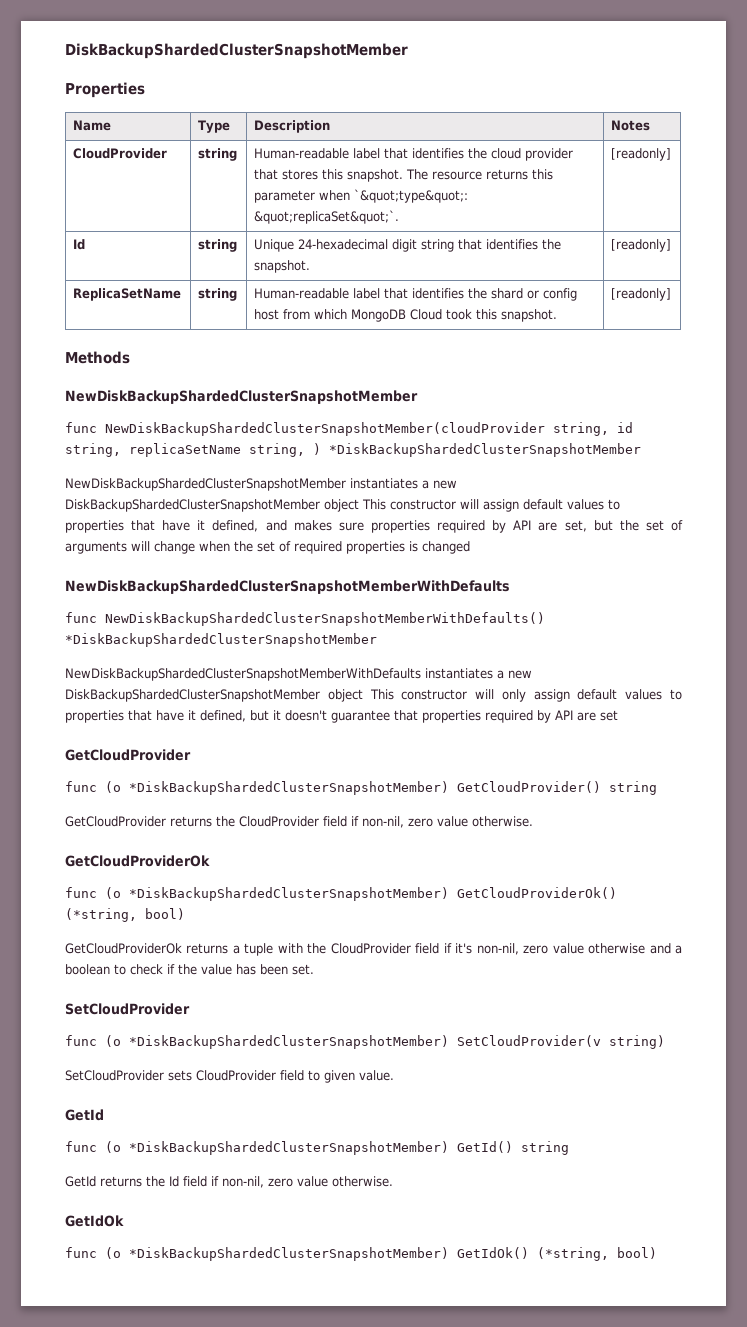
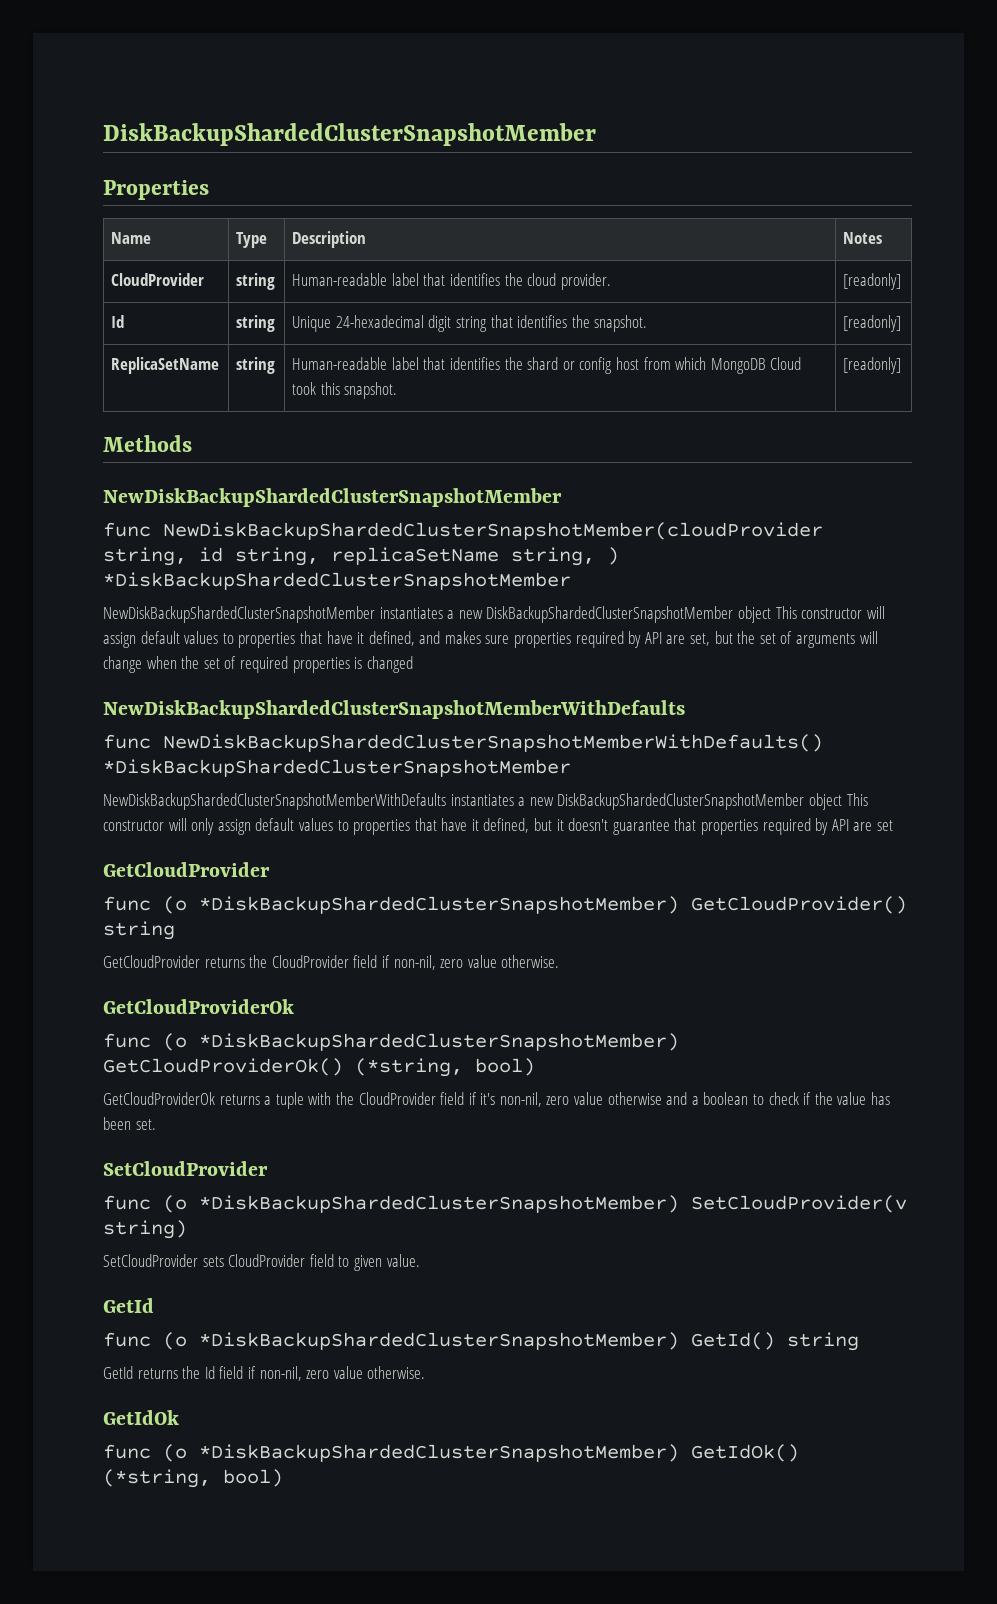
- CloudProvider | string | Human-readable label that identifies the cloud provider that stores this snapshot. The resource returns this parameter when `&quot;type&quot;: &quot;replicaSet&quot;`. | [readonly]
+ CloudProvider | string | Human-readable label that identifies the cloud provider. | [readonly]

